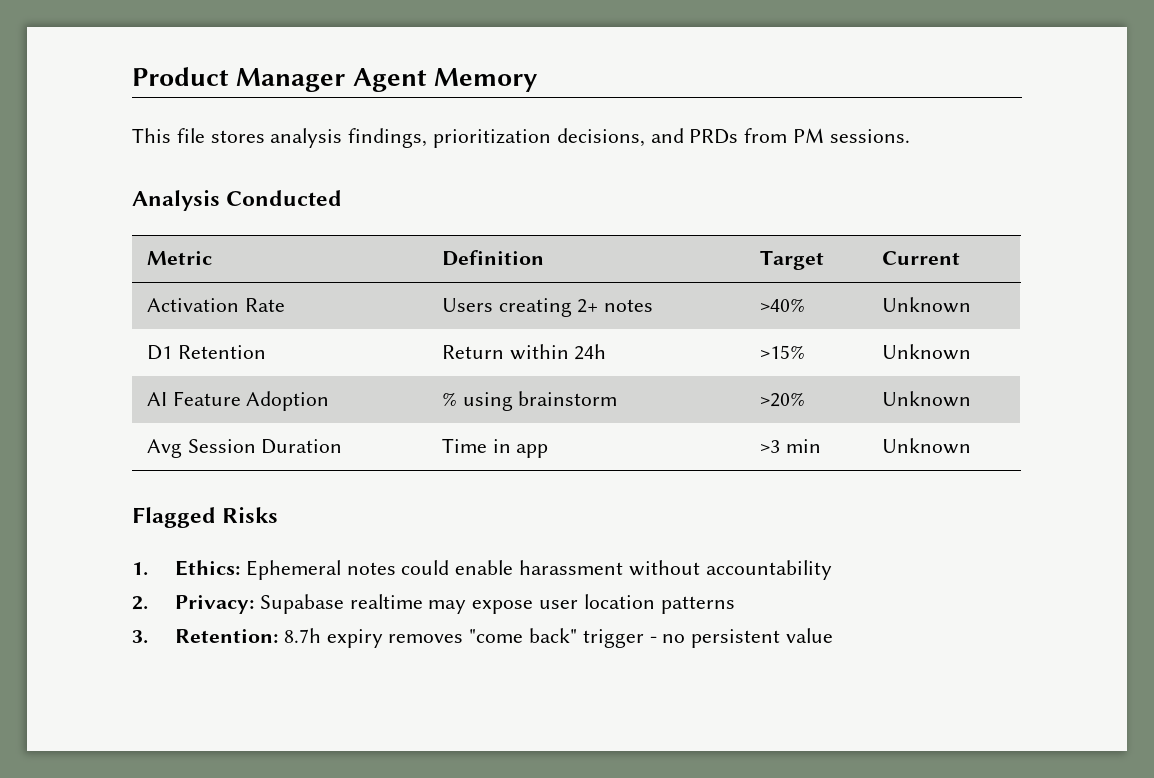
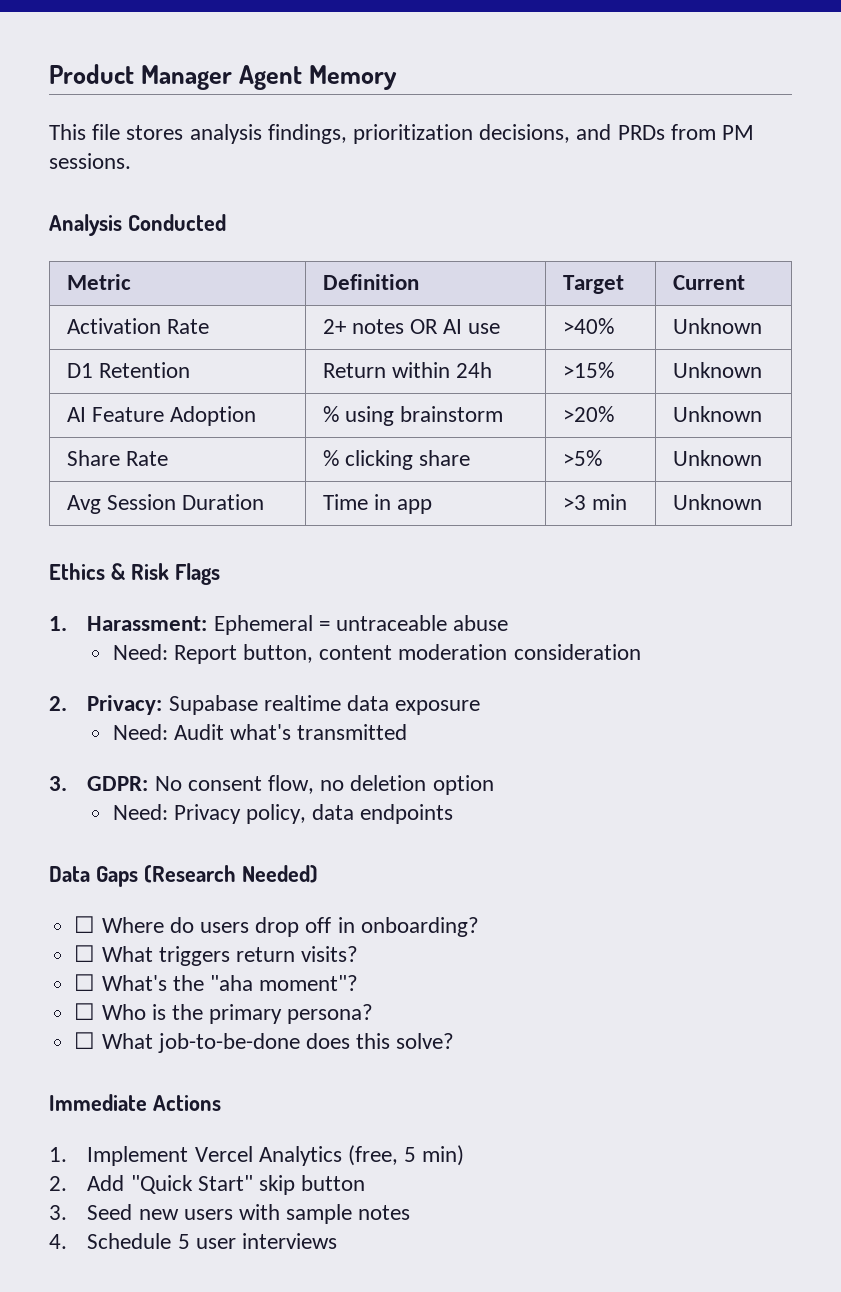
- Activation Rate | Users creating 2+ notes | >40% | Unknown
+ Activation Rate | 2+ notes OR AI use | >40% | Unknown
+ Share Rate | % clicking share | >5% | Unknown
- Flagged Risks
- 1. Ethics: Ephemeral notes could enable harassment without accountability
- 2. Privacy: Supabase realtime may expose user location patterns
- 3. Retention: 8.7h expiry removes "come back" trigger - no persistent value
+ Ethics & Risk Flags
+ 1. Harassment: Ephemeral = untraceable abuse
+ Need: Report button, content moderation consideration
+ 2. Privacy: Supabase realtime data exposure
+ Need: Audit what's transmitted
+ 3. GDPR: No consent flow, no deletion option
+ Need: Privacy policy, data endpoints
+ Data Gaps (Research Needed)
+ ☐ Where do users drop off in onboarding?
+ ☐ What triggers return visits?
+ ☐ What's the "aha moment"?
+ ☐ Who is the primary persona?
+ ☐ What job-to-be-done does this solve?
+ Immediate Actions
+ 1. Implement Vercel Analytics (free, 5 min)
+ 2. Add "Quick Start" skip button
+ 3. Seed new users with sample notes
+ 4. Schedule 5 user interviews

